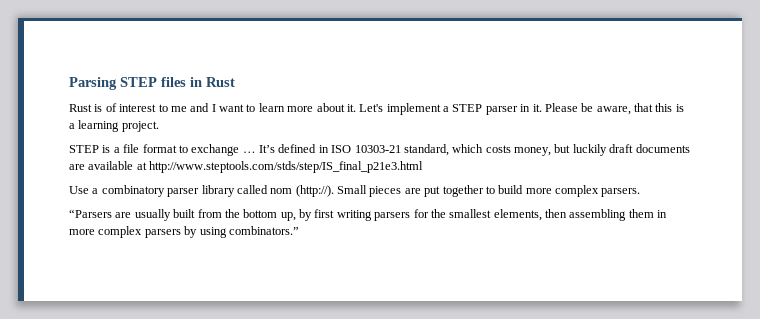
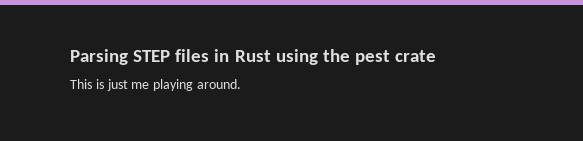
- Parsing STEP files in Rust
- Rust is of interest to me and I want to learn more about it. Let's implement a STEP parser in it. Please be aware, that this is a learning project.
- STEP is a file format to exchange … It’s defined in ISO 10303-21 standard, which costs money, but luckily draft documents are available at http://www.steptools.com/stds/step/IS_final_p21e3.html
- Use a combinatory parser library called nom (http://). Small pieces are put together to build more complex parsers.
- “Parsers are usually built from the bottom up, by first writing parsers for the smallest elements, then assembling them in more complex parsers by using combinators.”
+ Parsing STEP files in Rust using the pest crate
+ This is just me playing around.

